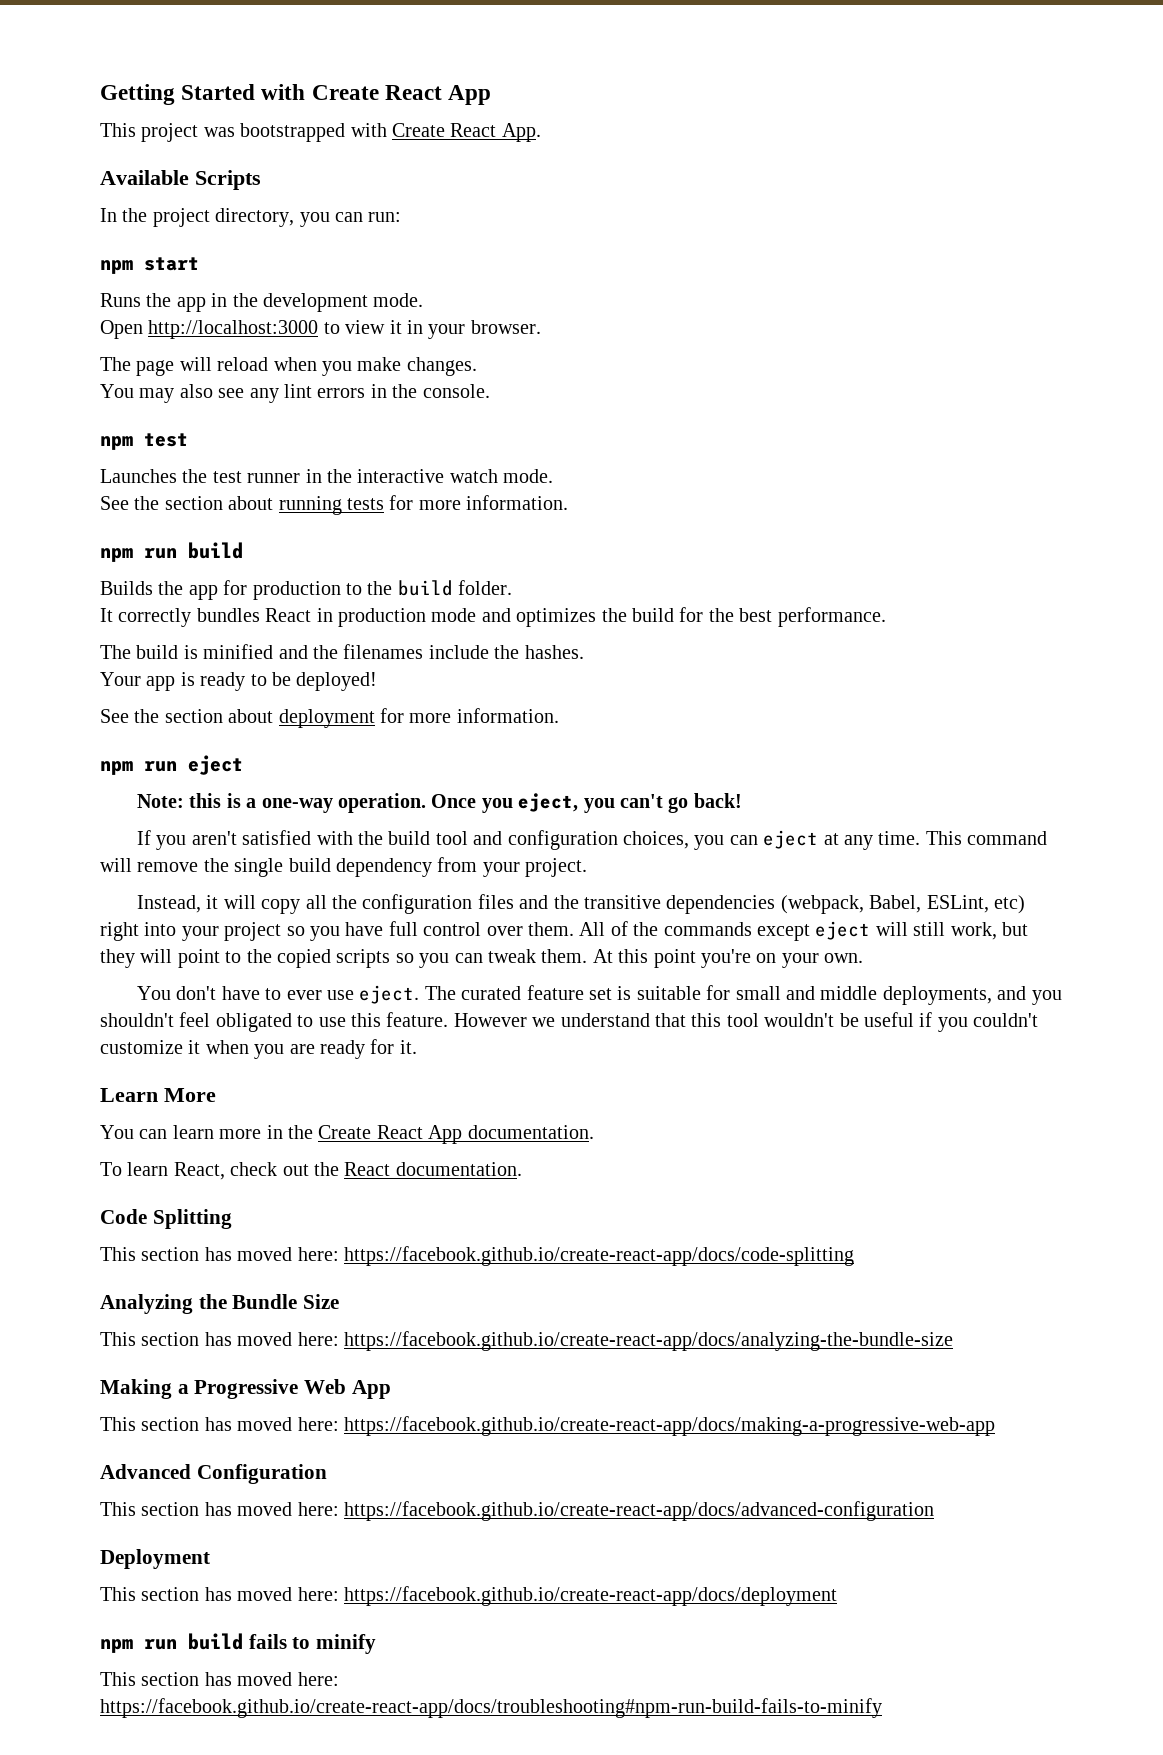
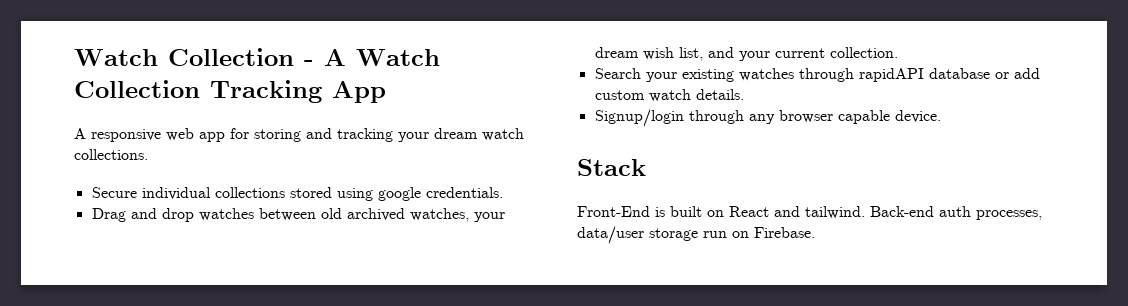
- Getting Started with Create React App
- This project was bootstrapped with Create React App.
- Available Scripts
- In the project directory, you can run:
- npm start
- Runs the app in the development mode.
- Open http://localhost:3000 to view it in your browser.
- The page will reload when you make changes.
- You may also see any lint errors in the console.
- npm test
- Launches the test runner in the interactive watch mode.
- See the section about running tests for more information.
- npm run build
- Builds the app for production to the build folder.
- It correctly bundles React in production mode and optimizes the build for the best performance.
- The build is minified and the filenames include the hashes.
- Your app is ready to be deployed!
- See the section about deployment for more information.
- npm run eject
- Note: this is a one-way operation. Once you eject, you can't go back!
- If you aren't satisfied with the build tool and configuration choices, you can eject at any time. This command will remove the single build dependency from your project.
- Instead, it will copy all the configuration files and the transitive dependencies (webpack, Babel, ESLint, etc) right into your project so you have full control over them. All of the commands except eject will still work, but they will point to the copied scripts so you can tweak them. At this point you're on your own.
- You don't have to ever use eject. The curated feature set is suitable for small and middle deployments, and you shouldn't feel obligated to use this feature. However we understand that this tool wouldn't be useful if you couldn't customize it when you are ready for it.
- Learn More
- You can learn more in the Create React App documentation.
- To learn React, check out the React documentation.
- Code Splitting
- This section has moved here: https://facebook.github.io/create-react-app/docs/code-splitting
- Analyzing the Bundle Size
- This section has moved here: https://facebook.github.io/create-react-app/docs/analyzing-the-bundle-size
- Making a Progressive Web App
- This section has moved here: https://facebook.github.io/create-react-app/docs/making-a-progressive-web-app
- Advanced Configuration
- This section has moved here: https://facebook.github.io/create-react-app/docs/advanced-configuration
- Deployment
- This section has moved here: https://facebook.github.io/create-react-app/docs/deployment
- npm run build fails to minify
- This section has moved here: https://facebook.github.io/create-react-app/docs/troubleshooting#npm-run-build-fails-to-minify
+ Watch Collection - A Watch Collection Tracking App
+ A responsive web app for storing and tracking your dream watch collections.
+ Secure individual collections stored using google credentials.
+ Drag and drop watches between old archived watches, your dream wish list, and your current collection.
+ Search your existing watches through rapidAPI database or add custom watch details.
+ Signup/login through any browser capable device.
+ Stack
+ Front-End is built on React and tailwind. Back-end auth processes, data/user storage run on Firebase.

